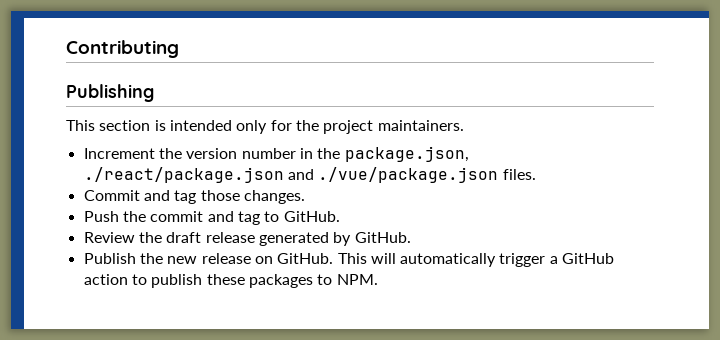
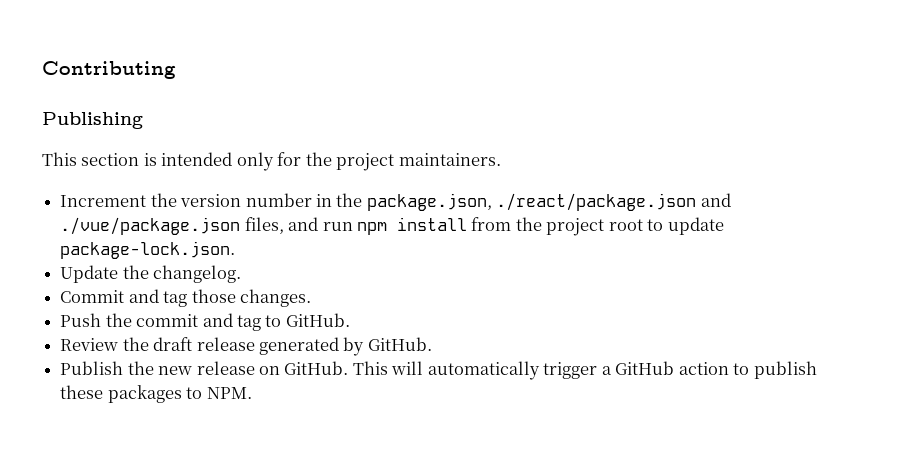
- Increment the version number in the package.json, ./react/package.json and ./vue/package.json files.
+ Increment the version number in the package.json, ./react/package.json and ./vue/package.json files, and run npm install from the project root to update package-lock.json.
+ Update the changelog.

